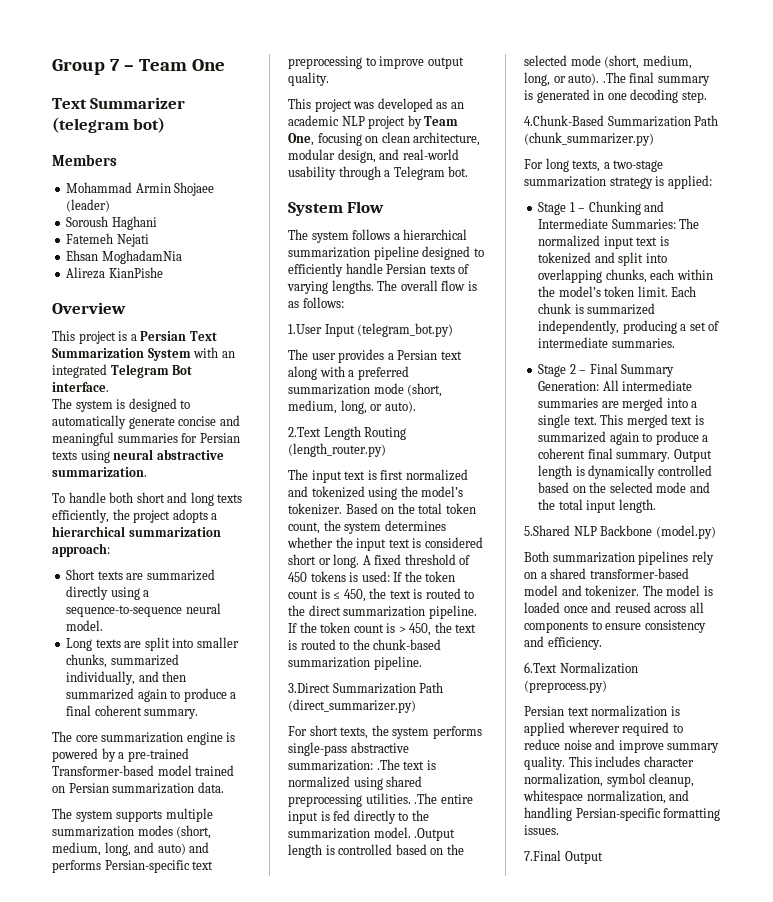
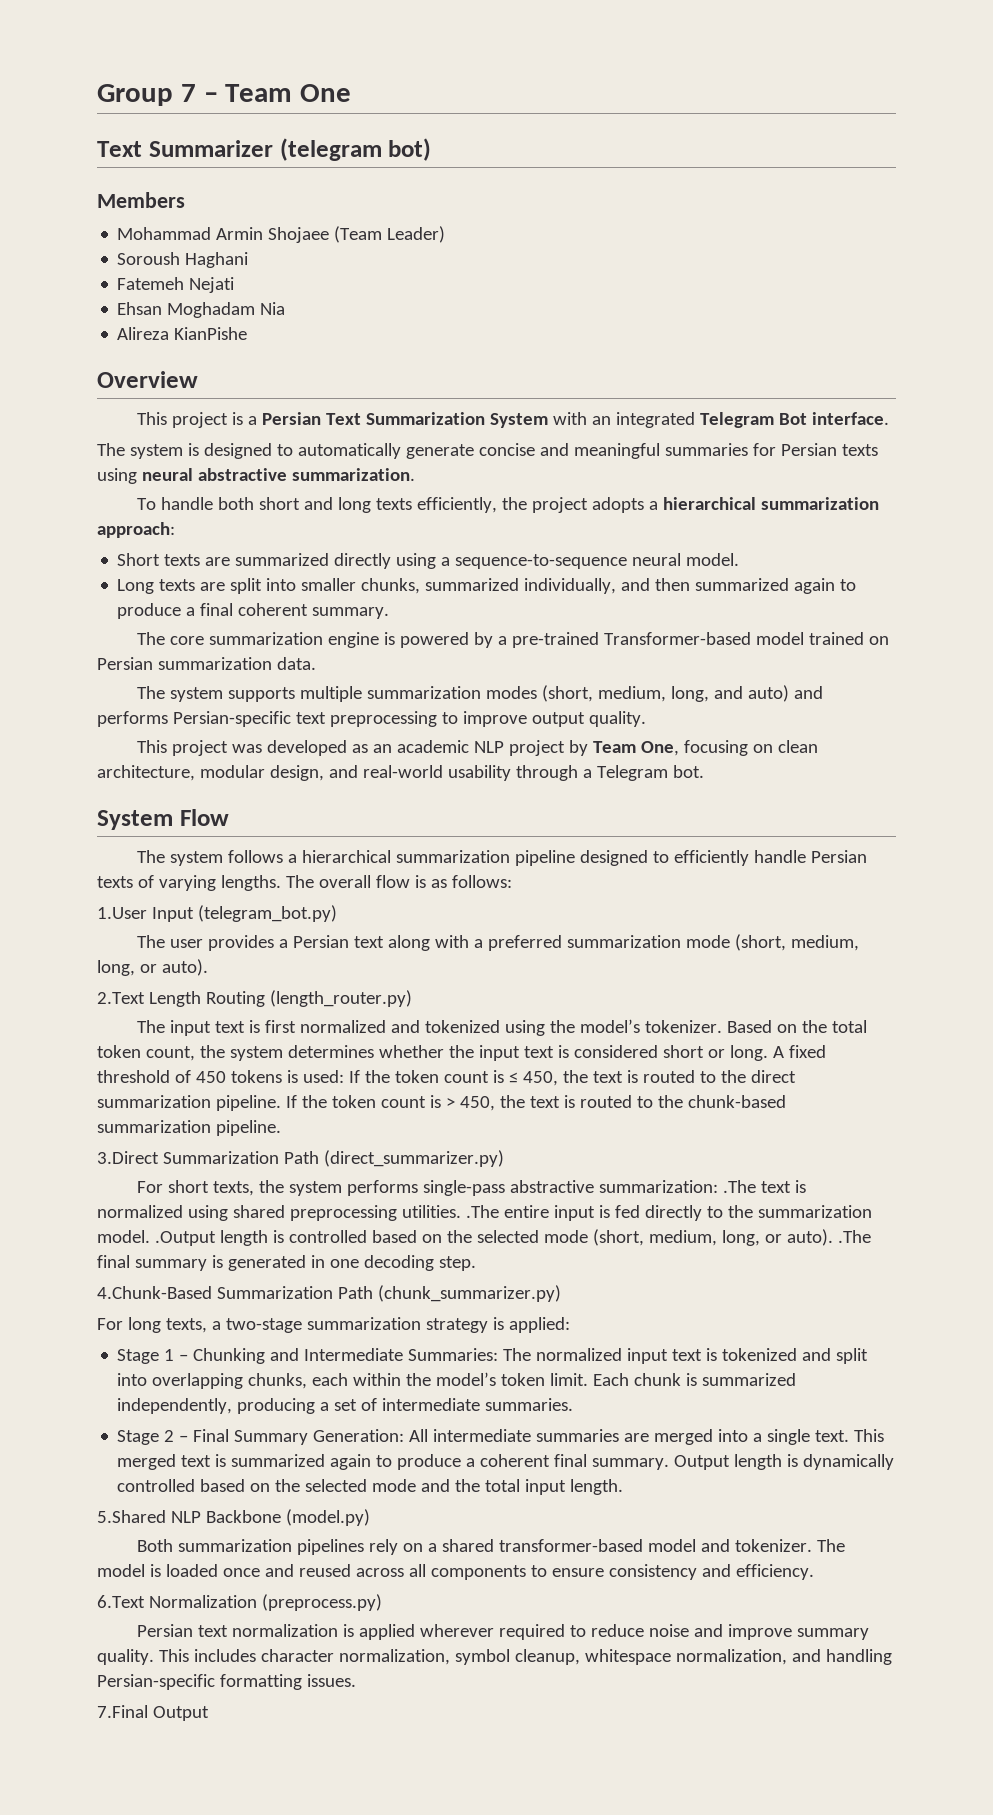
- Mohammad Armin Shojaee (leader)
+ Mohammad Armin Shojaee (Team Leader)
- Ehsan MoghadamNia
+ Ehsan Moghadam Nia

